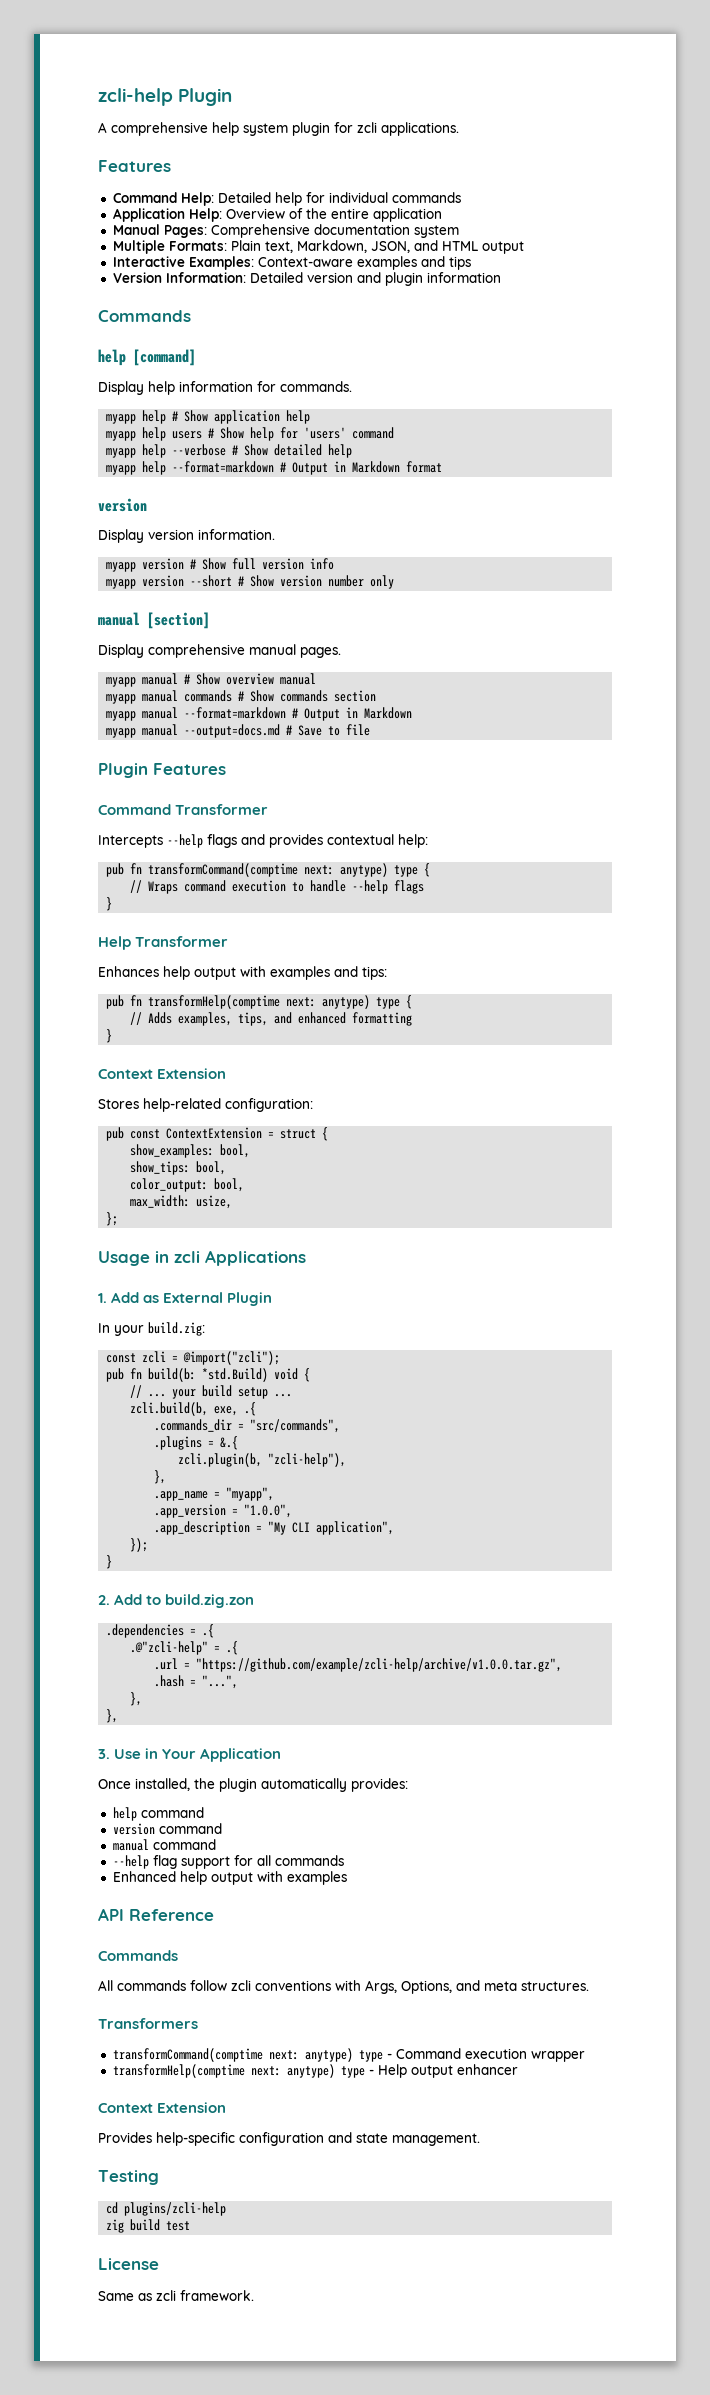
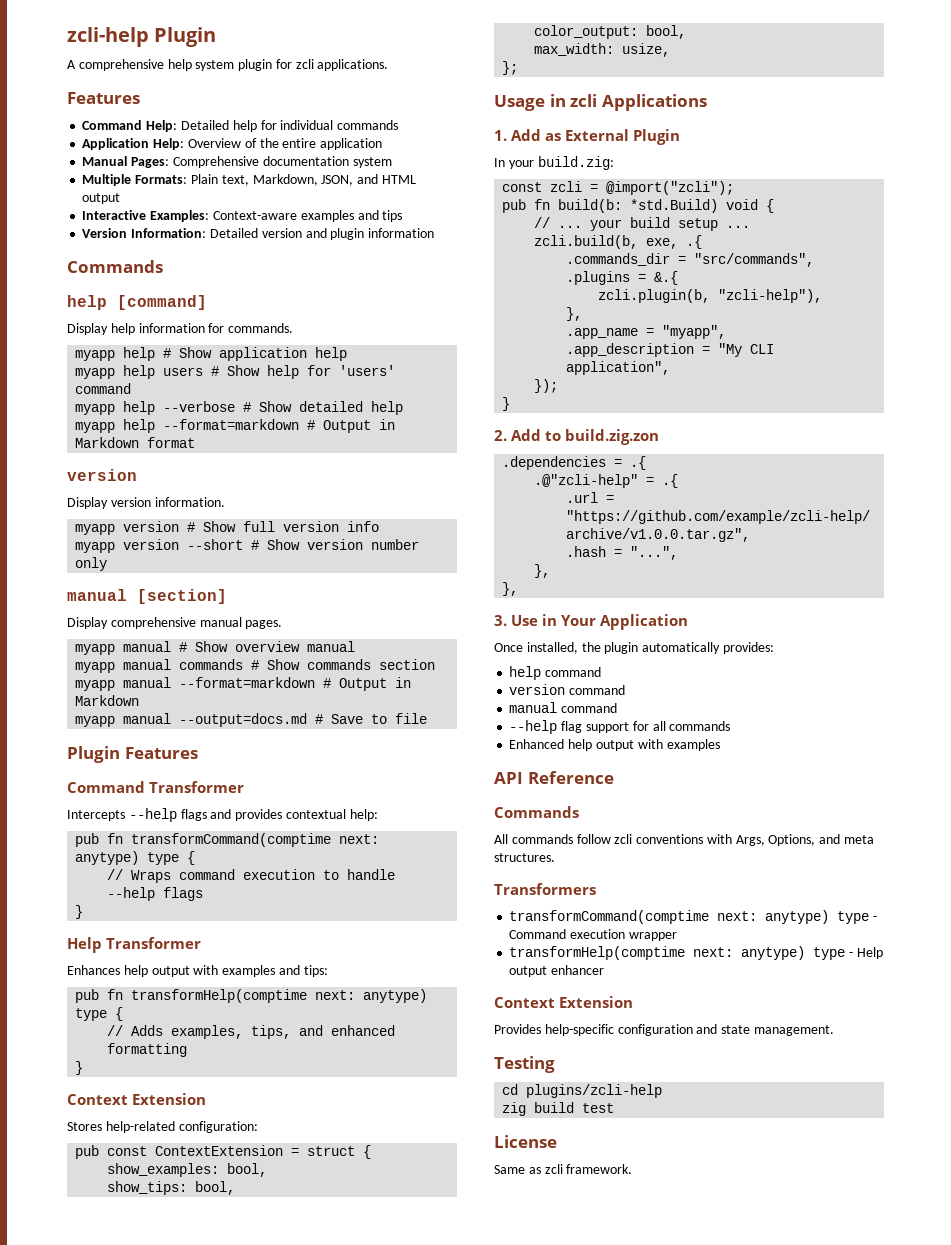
- .app_version = "1.0.0",

